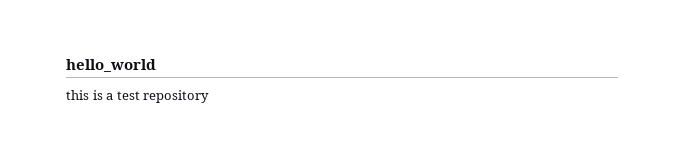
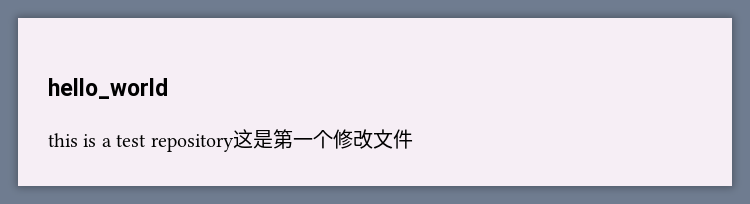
- this is a test repository
+ this is a test repository这是第一个修改文件

